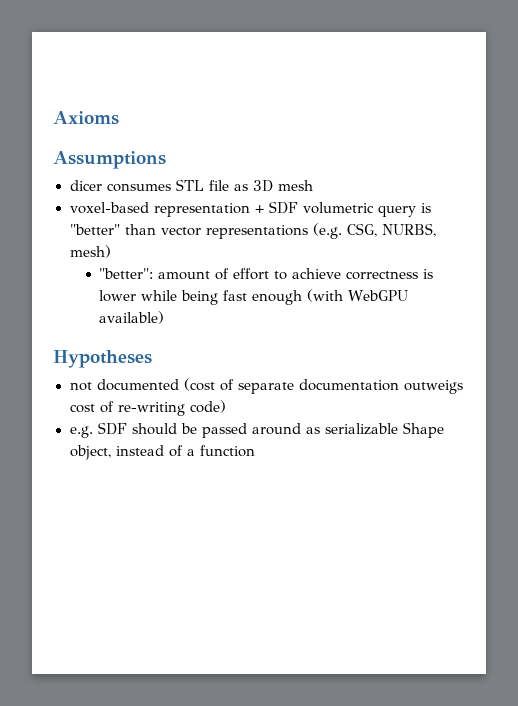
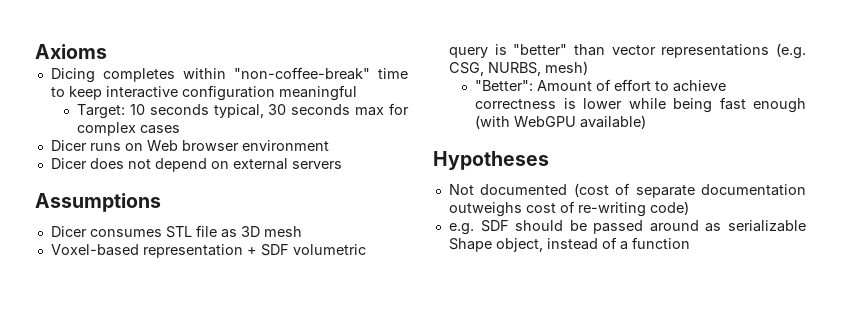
+ Dicing completes within "non-coffee-break" time to keep interactive configuration meaningful
+ Target: 10 seconds typical, 30 seconds max for complex cases
+ Dicer runs on Web browser environment
+ Dicer does not depend on external servers
- dicer consumes STL file as 3D mesh
+ Dicer consumes STL file as 3D mesh
- voxel-based representation + SDF volumetric query is "better" than vector representations (e.g. CSG, NURBS, mesh)
+ Voxel-based representation + SDF volumetric query is "better" than vector representations (e.g. CSG, NURBS, mesh)
- "better": amount of effort to achieve correctness is lower while being fast enough (with WebGPU available)
+ "Better": Amount of effort to achieve correctness is lower while being fast enough (with WebGPU available)
- not documented (cost of separate documentation outweigs cost of re-writing code)
+ Not documented (cost of separate documentation outweighs cost of re-writing code)

